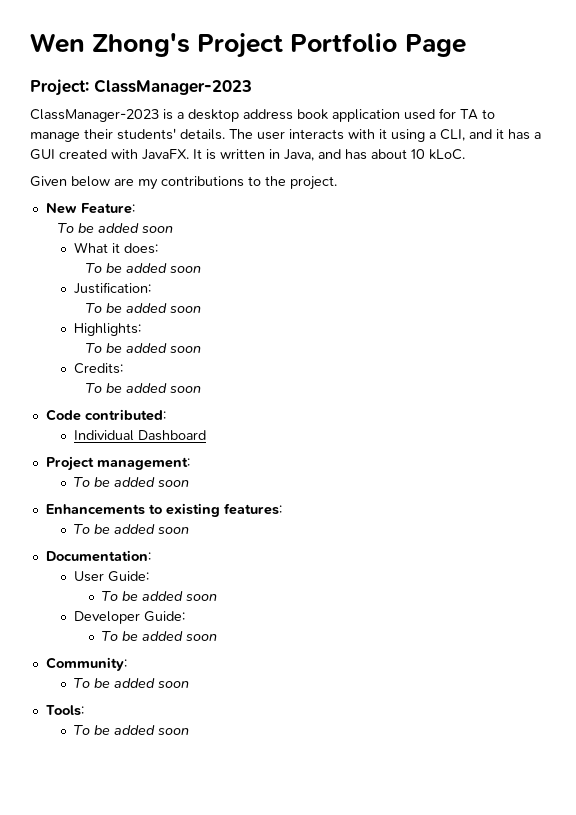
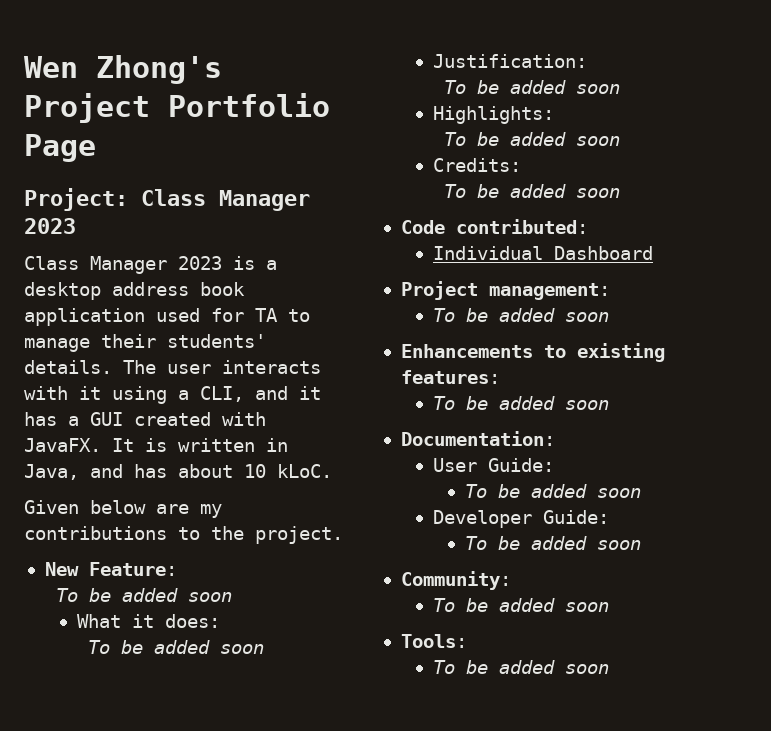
- Project: ClassManager-2023
- ClassManager-2023 is a desktop address book application used for TA to manage their students' details.
+ Project: Class Manager 2023
+ Class Manager 2023 is a desktop address book application used for TA to manage their students' details.

